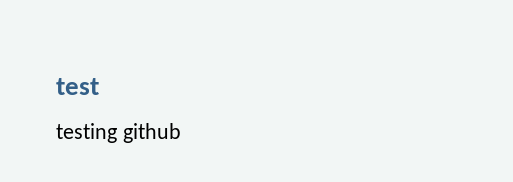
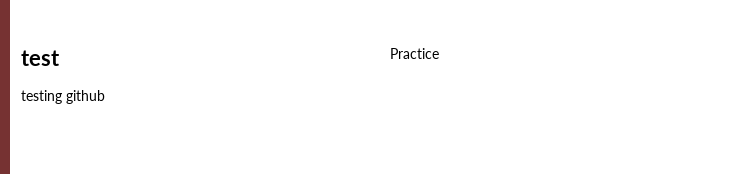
+ Practice

